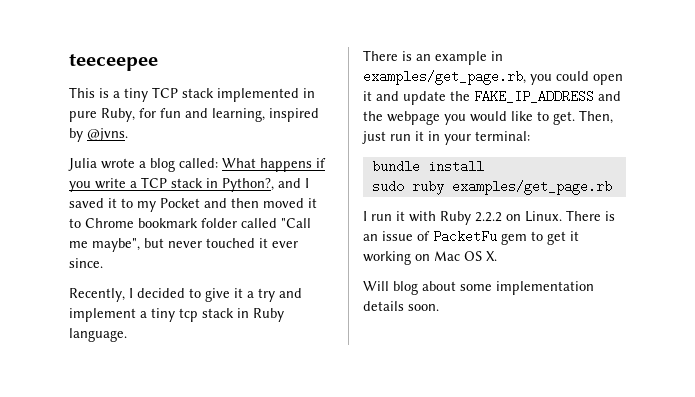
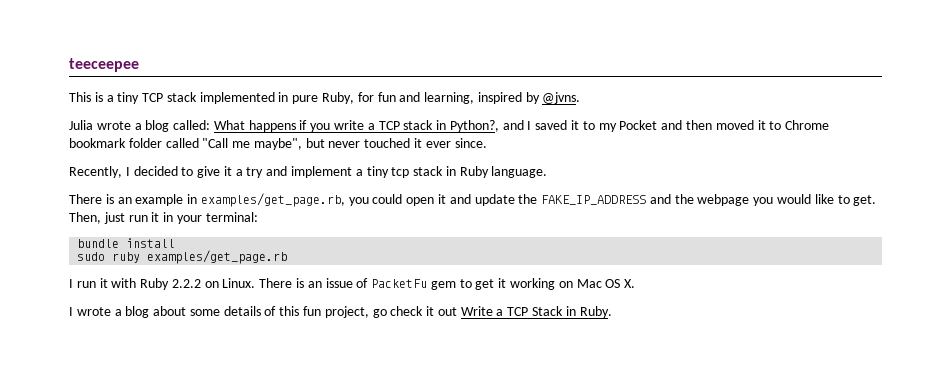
- Will blog about some implementation details soon.
+ I wrote a blog about some details of this fun project, go check it out Write a TCP Stack in Ruby.

